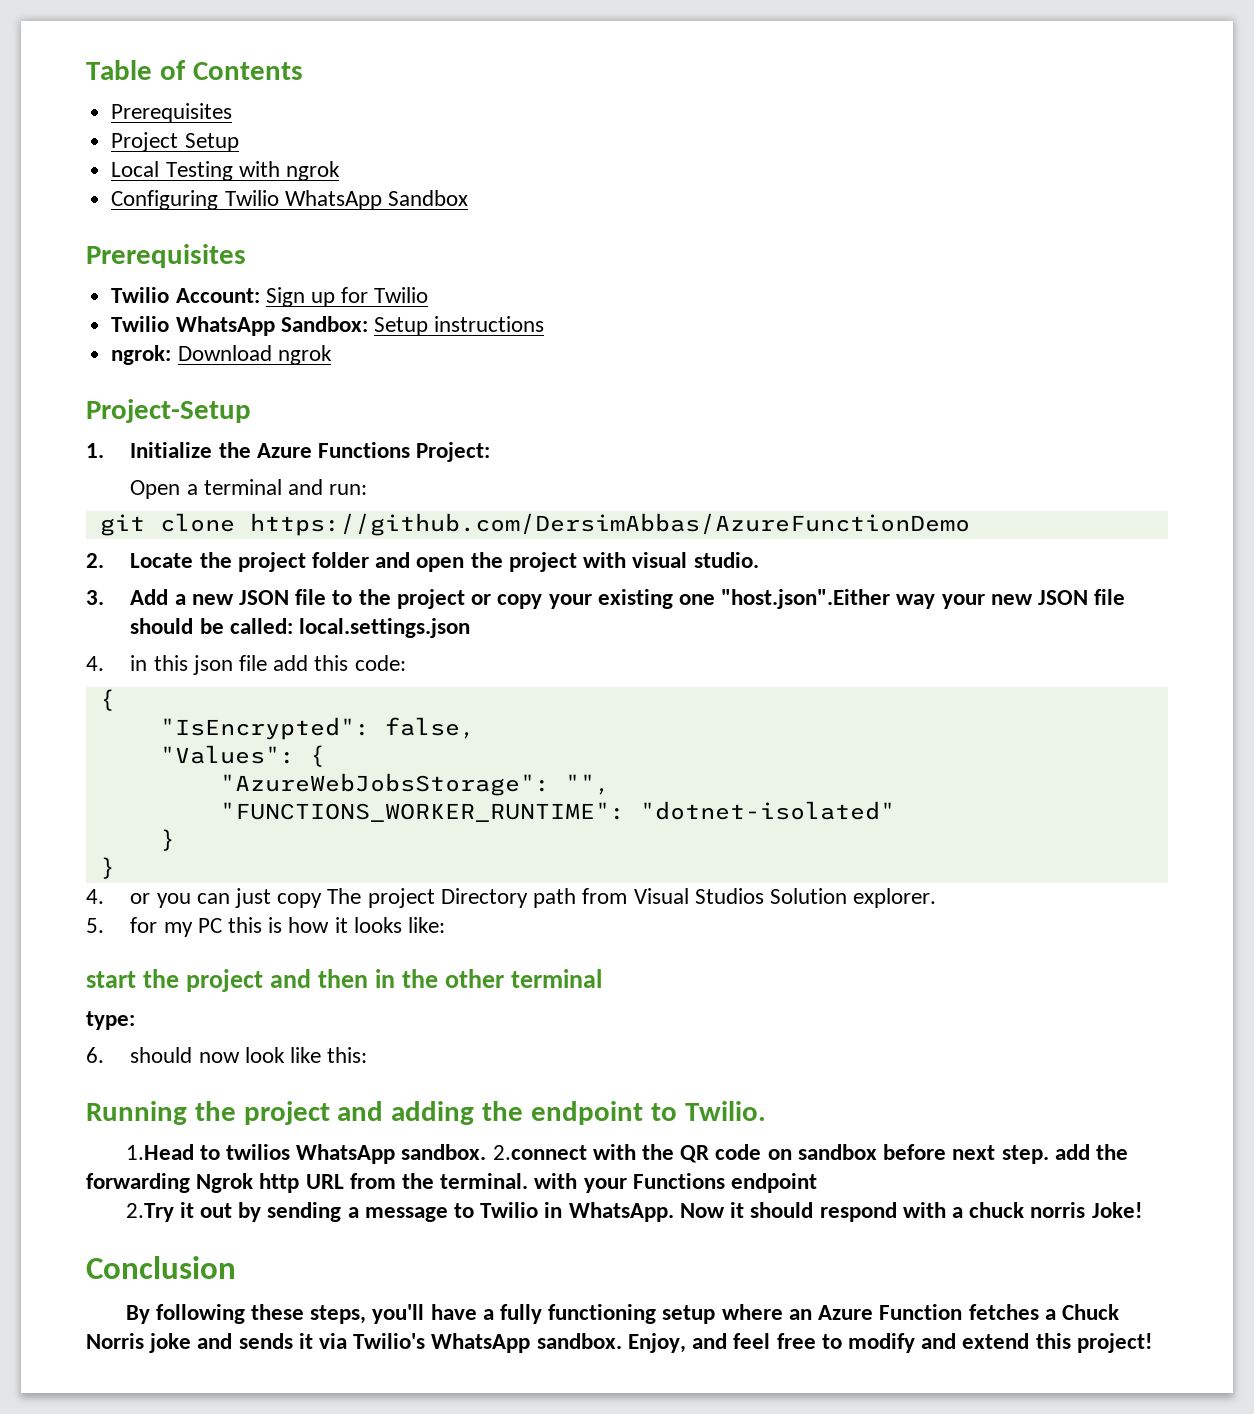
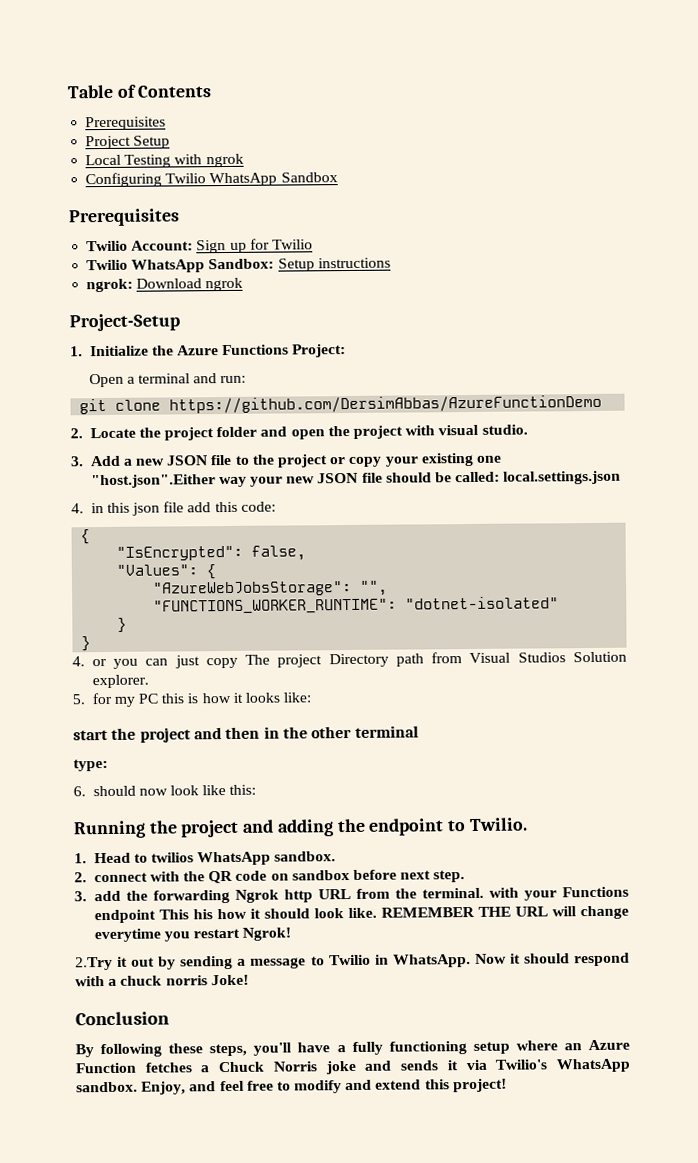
- 1.Head to twilios WhatsApp sandbox. 2.connect with the QR code on sandbox before next step. add the forwarding Ngrok http URL from the terminal. with your Functions endpoint
+ 1. Head to twilios WhatsApp sandbox.
+ 2. connect with the QR code on sandbox before next step.
+ 3. add the forwarding Ngrok http URL from the terminal. with your Functions endpoint This his how it should look like. REMEMBER THE URL will change everytime you restart Ngrok!

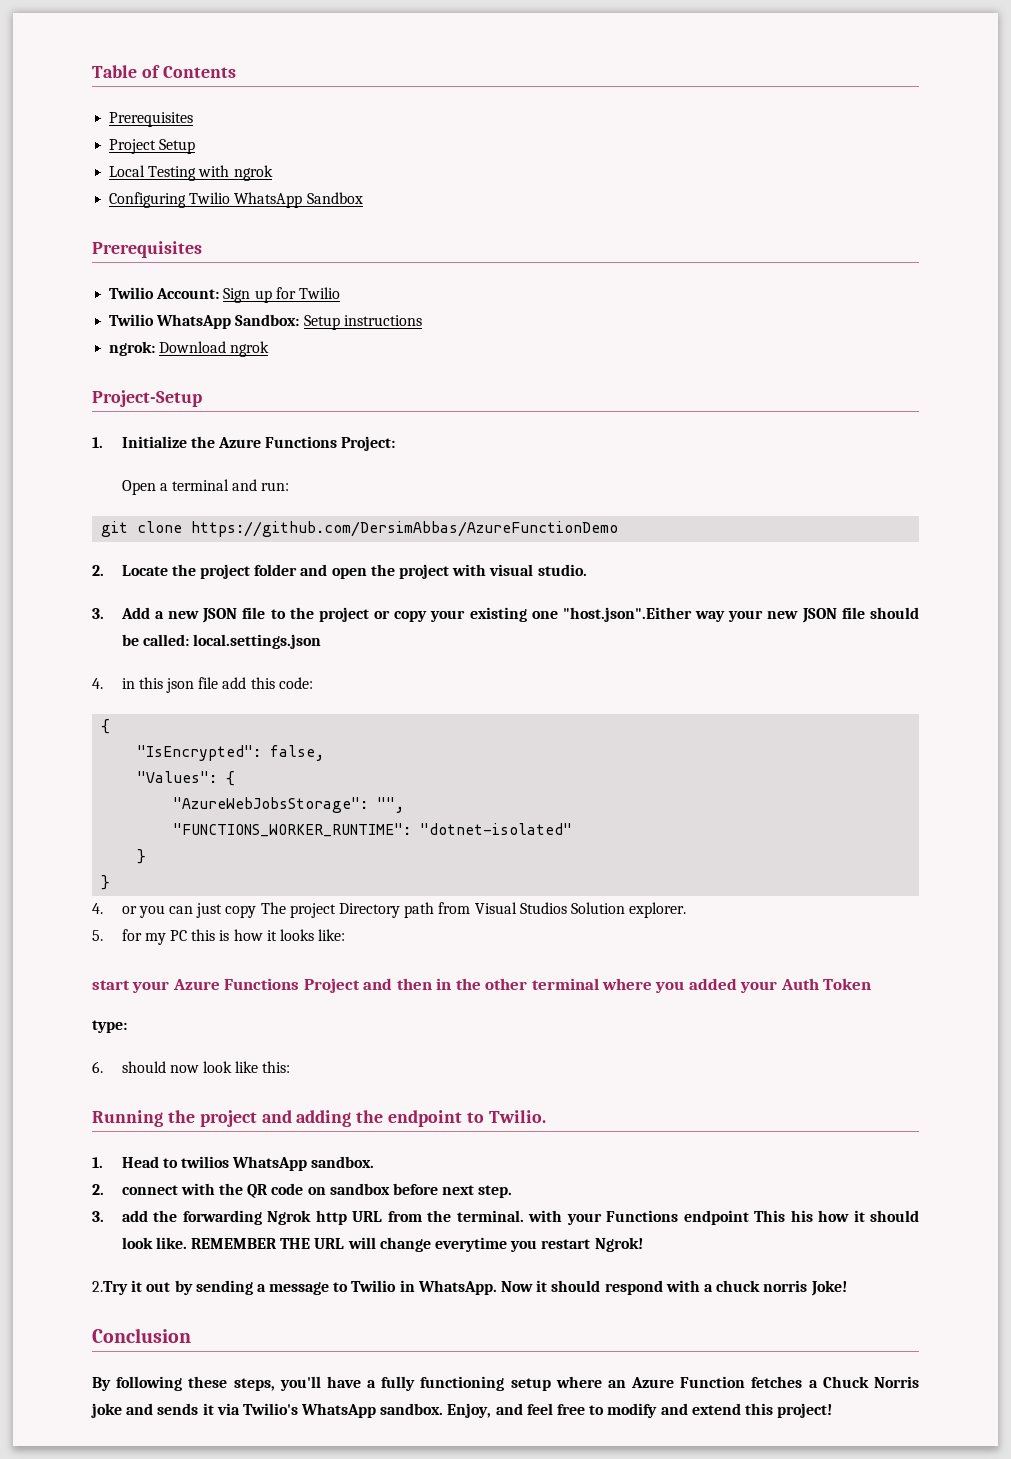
- start the project and then in the other terminal
+ start your Azure Functions Project and then in the other terminal where you added your Auth Token

